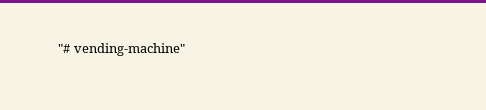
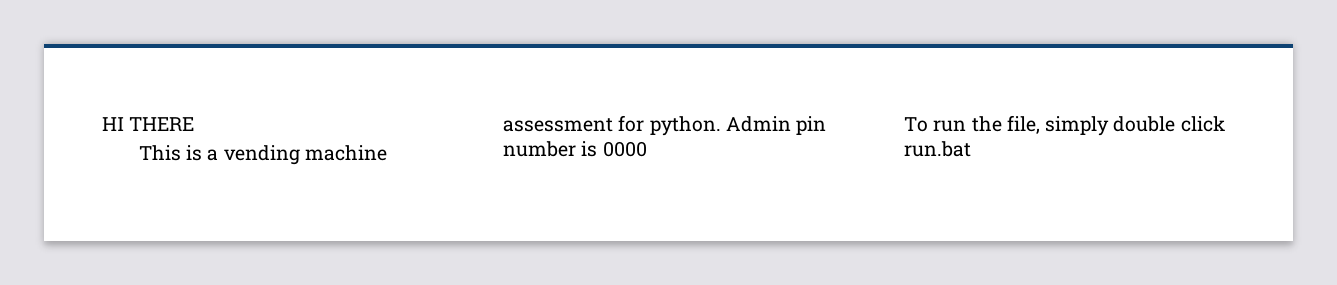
- "# vending-machine"
+ HI THERE
+ This is a vending machine assessment for python. Admin pin number is 0000
+ To run the file, simply double click run.bat

